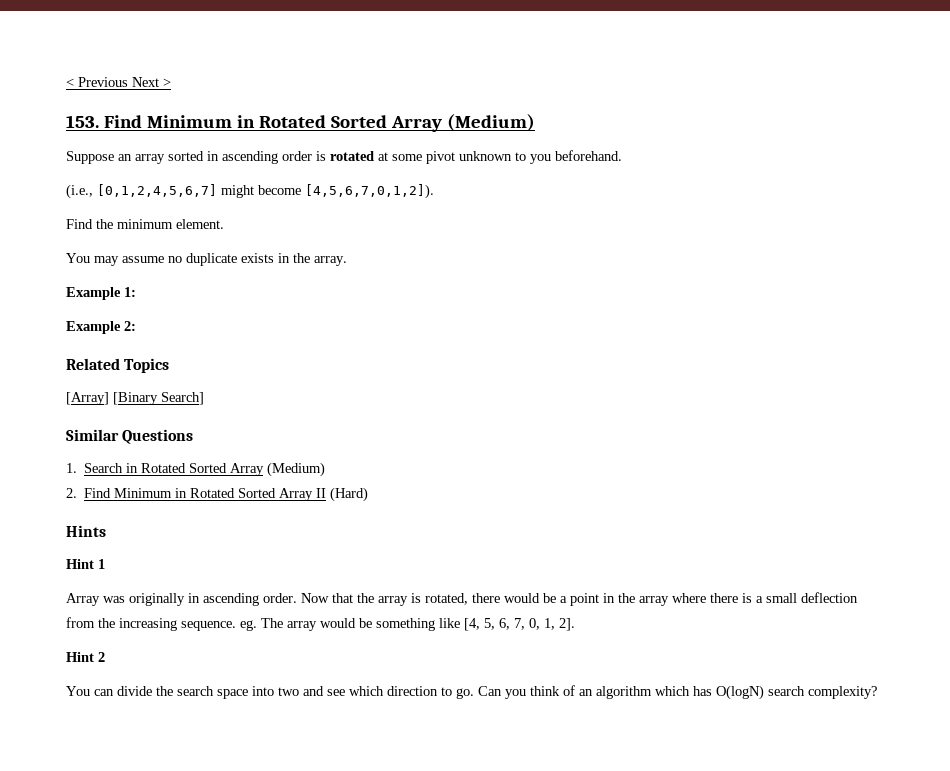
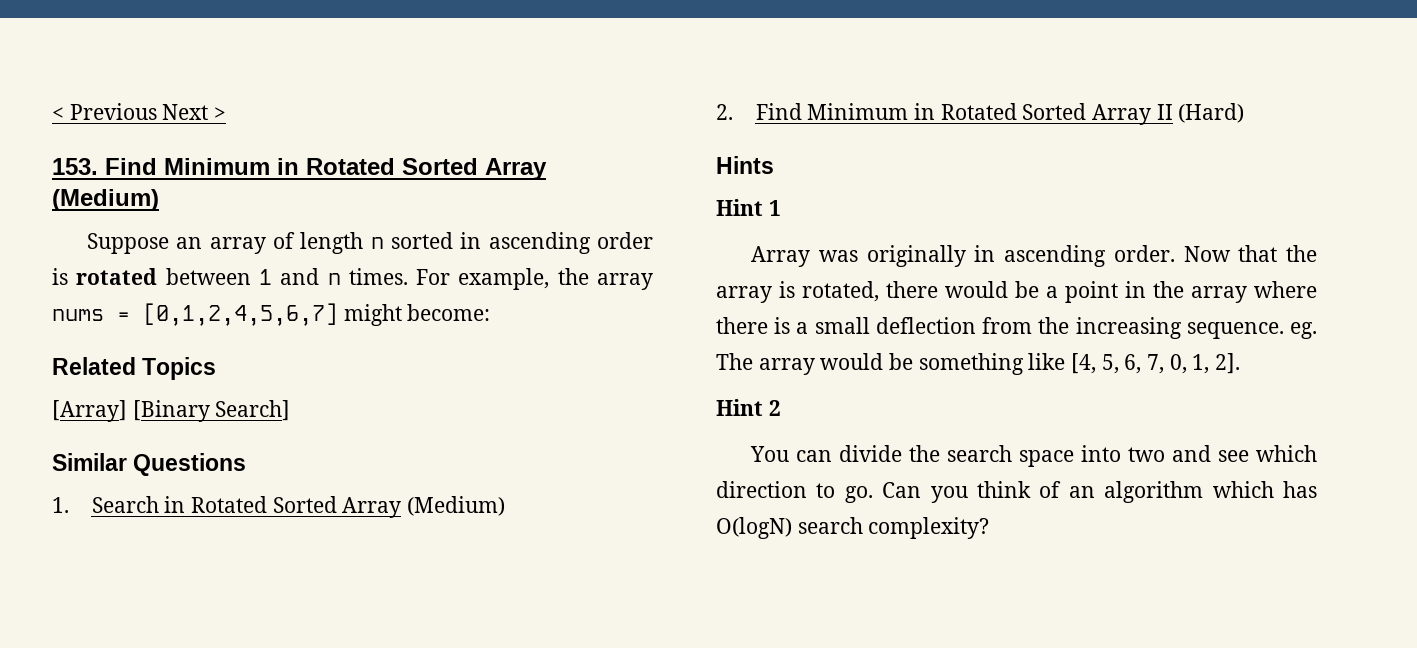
- Suppose an array sorted in ascending order is rotated at some pivot unknown to you beforehand.
- (i.e., [0,1,2,4,5,6,7] might become [4,5,6,7,0,1,2]).
- Find the minimum element.
- You may assume no duplicate exists in the array.
- Example 1:
- Example 2:
+ Suppose an array of length n sorted in ascending order is rotated between 1 and n times. For example, the array nums = [0,1,2,4,5,6,7] might become:

